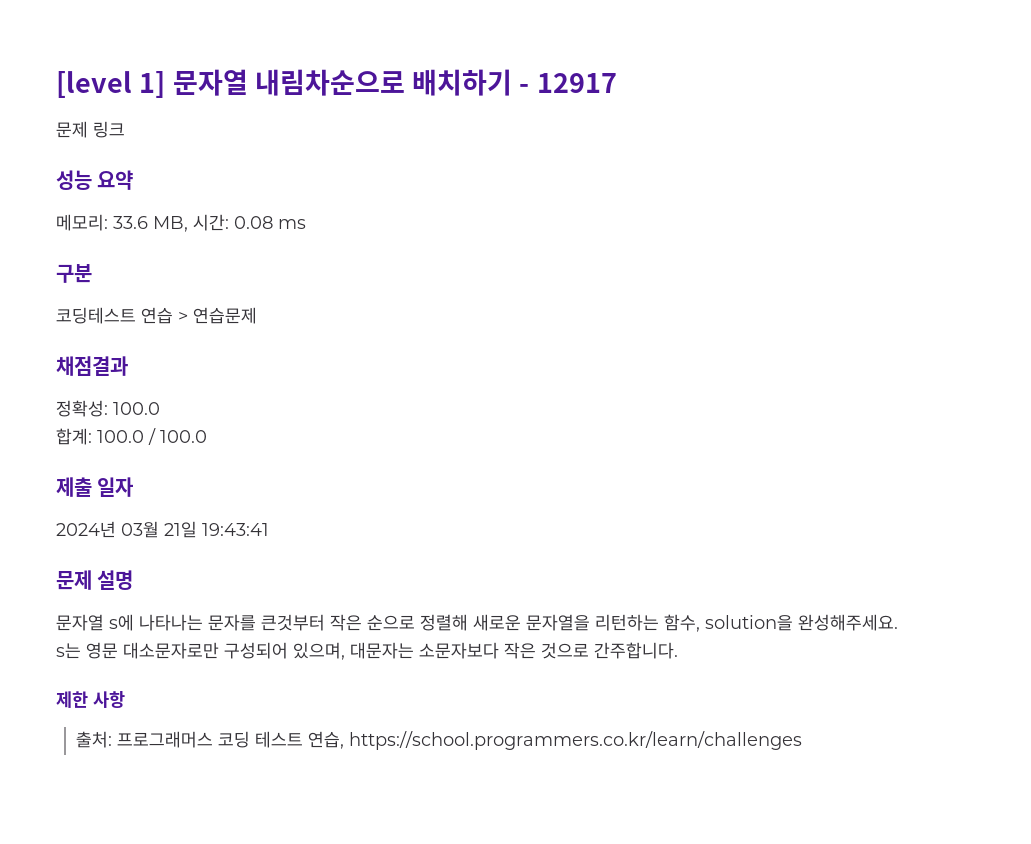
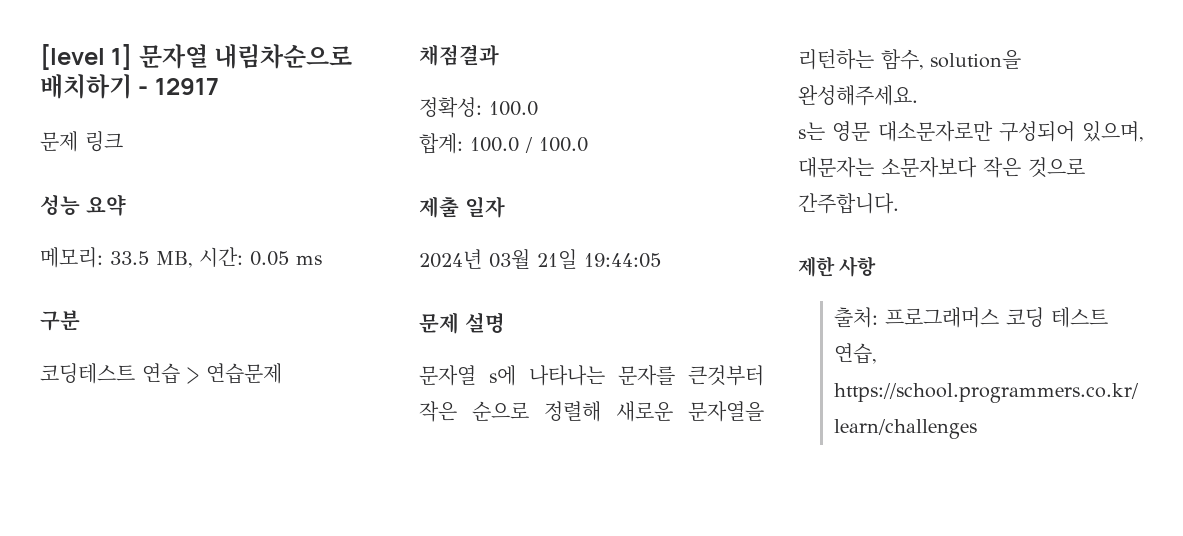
- 메모리: 33.6 MB, 시간: 0.08 ms
+ 메모리: 33.5 MB, 시간: 0.05 ms
- 2024년 03월 21일 19:43:41
+ 2024년 03월 21일 19:44:05

